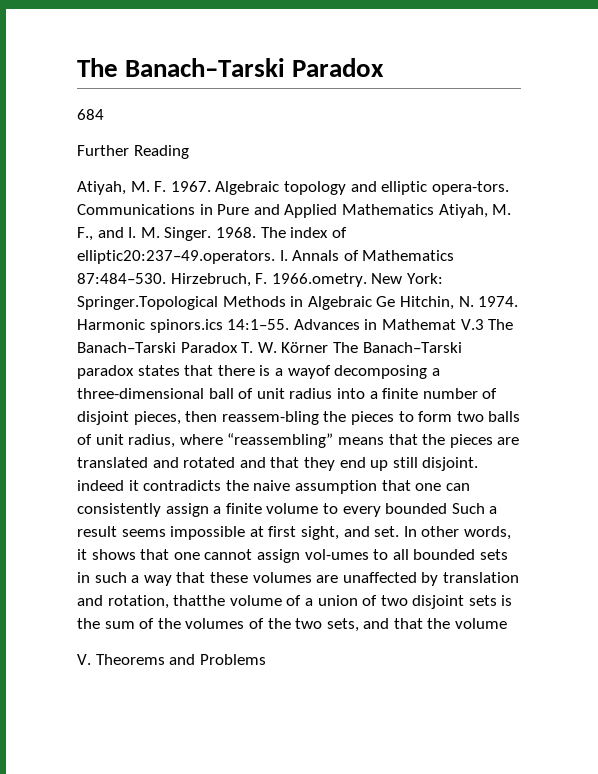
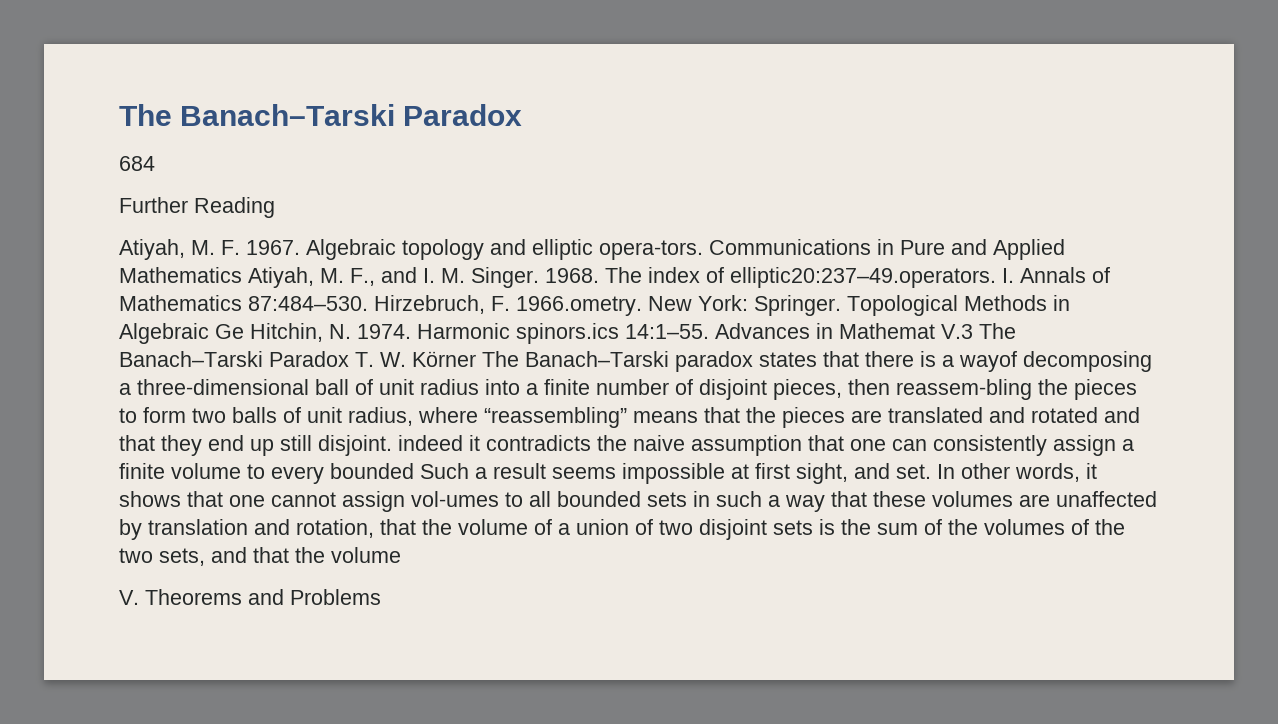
- Hirzebruch, F. 1966.ometry. New York: Springer.Topological Methods in Algebraic Ge Hitchin, N. 1974.
+ Hirzebruch, F. 1966.ometry. New York: Springer. Topological Methods in Algebraic Ge Hitchin, N. 1974.
- In other words, it shows that one cannot assign vol-umes to all bounded sets in such a way that these volumes are unaffected by translation and rotation, thatthe volume of a union of two disjoint sets is the sum of the volumes of the two sets, and that the volume
+ In other words, it shows that one cannot assign vol-umes to all bounded sets in such a way that these volumes are unaffected by translation and rotation, that the volume of a union of two disjoint sets is the sum of the volumes of the two sets, and that the volume

